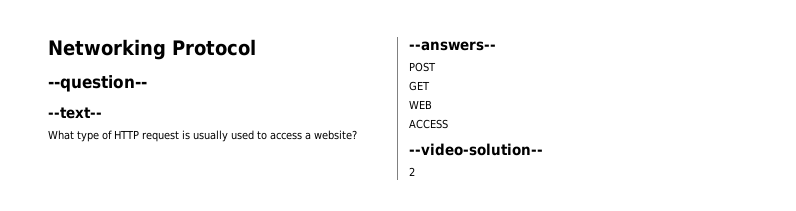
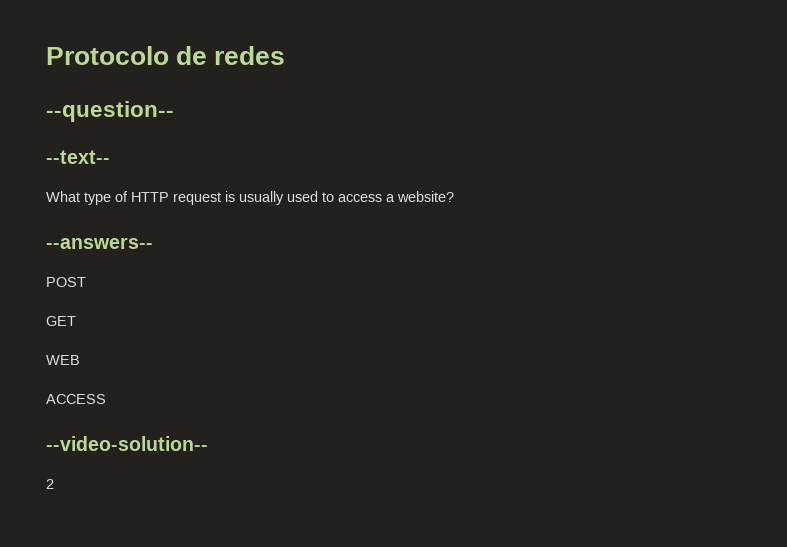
- Networking Protocol
+ Protocolo de redes

